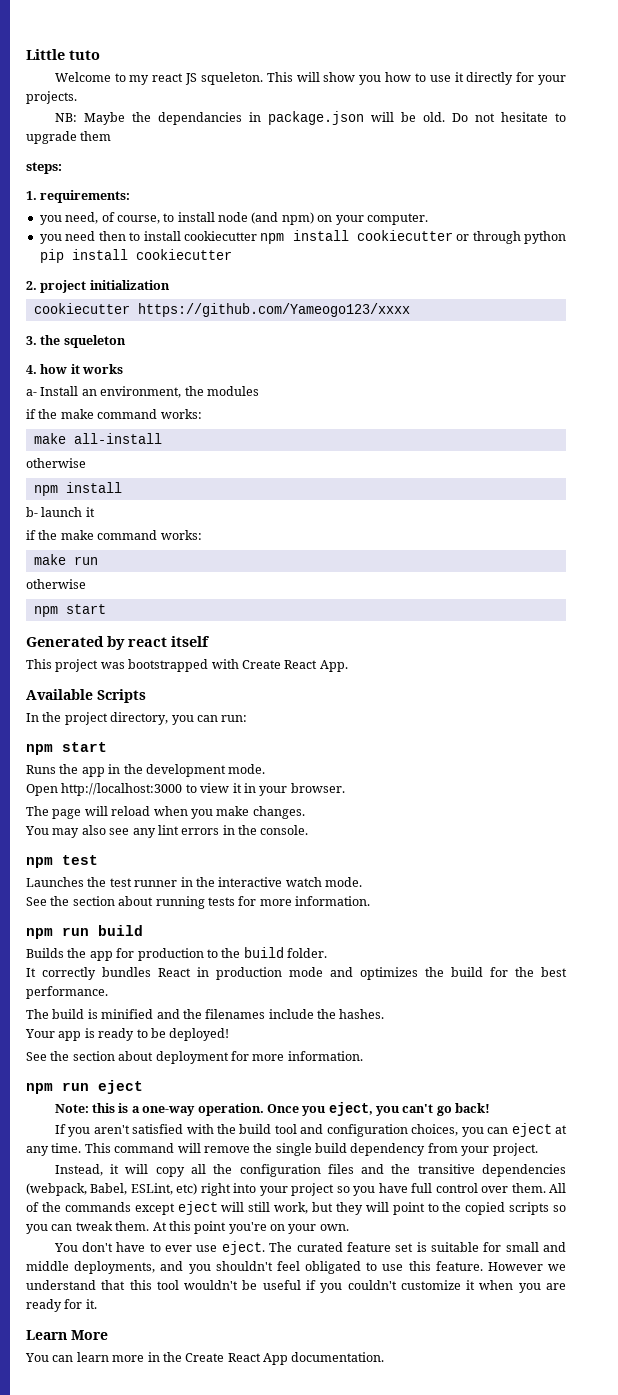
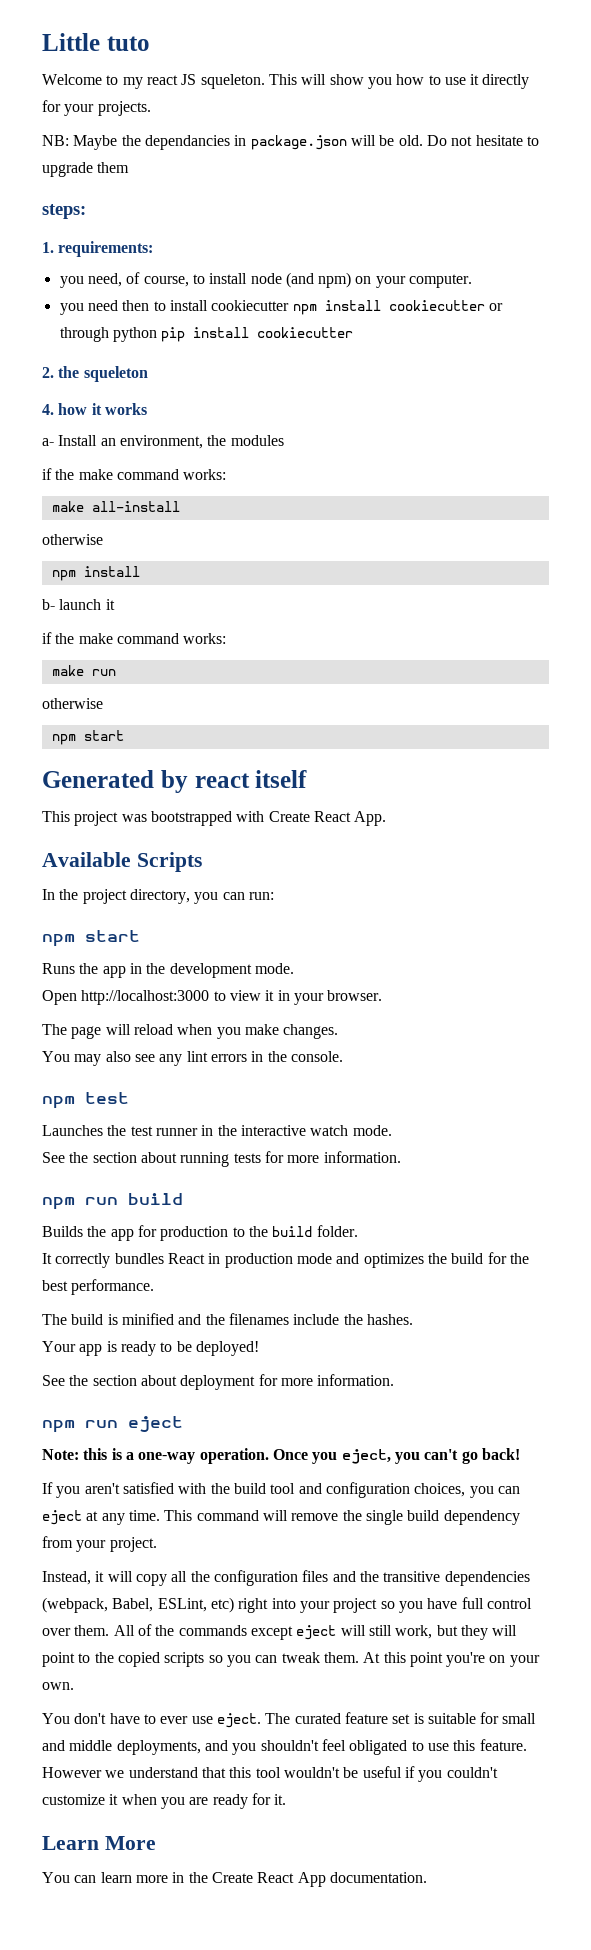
- 2. project initialization
- cookiecutter https://github.com/Yameogo123/xxxx
- 3. the squeleton
+ 2. the squeleton

